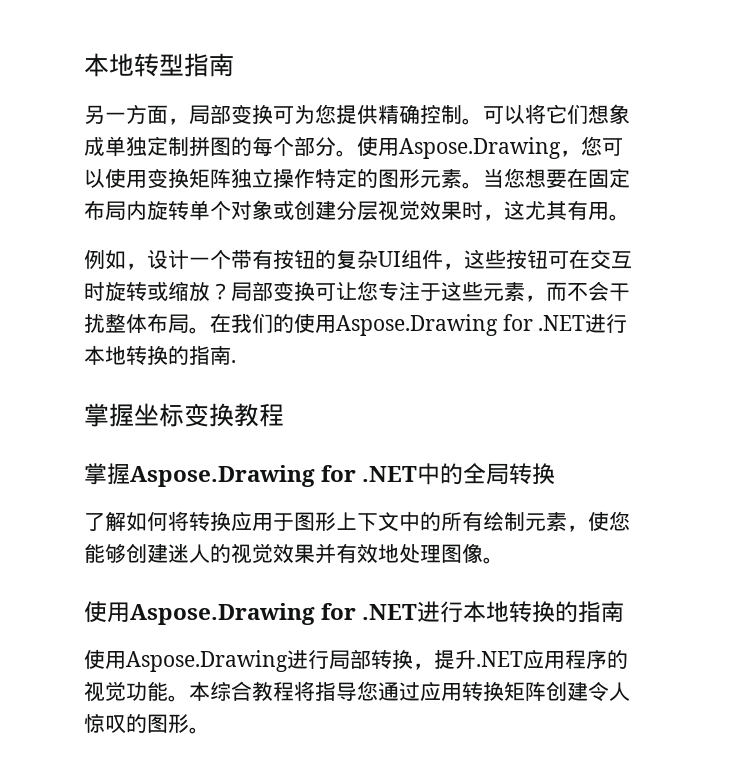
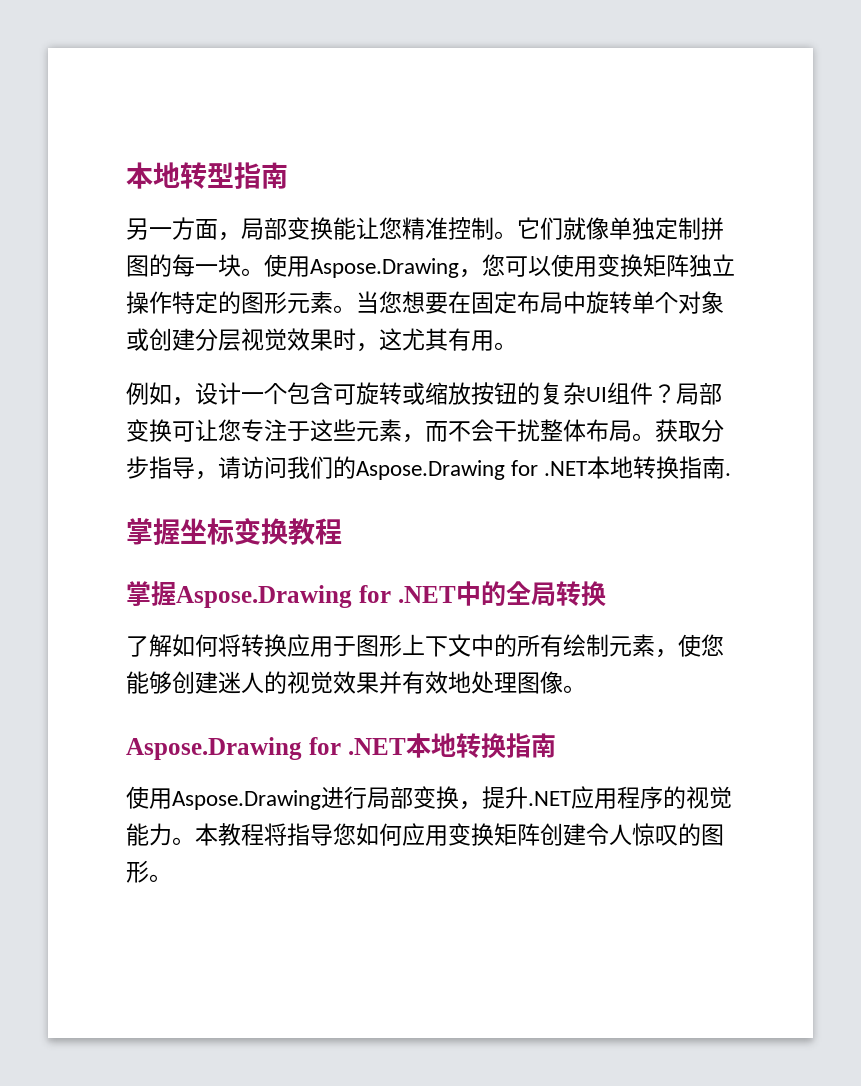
- 另一方面，局部变换可为您提供精确控制。可以将它们想象成单独定制拼图的每个部分。
+ 另一方面，局部变换能让您精准控制。它们就像单独定制拼图的每一块。
- 当您想要在固定布局内旋转单个对象或创建分层视觉效果时，这尤其有用。
+ 当您想要在固定布局中旋转单个对象或创建分层视觉效果时，这尤其有用。
- 例如，设计一个带有按钮的复杂UI组件，这些按钮可在交互时旋转或缩放？
+ 例如，设计一个包含可旋转或缩放按钮的复杂UI组件？
- 在我们的使用Aspose.Drawing for .NET进行本地转换的指南.
+ 获取分步指导，请访问我们的Aspose.Drawing for .NET本地转换指南.
  了解如何将转换应用于图形上下文中的所有绘制元素，使您能够创建迷人的视觉效果并有效地处理图像。
- 使用Aspose.Drawing for .NET进行本地转换的指南
+ Aspose.Drawing for .NET本地转换指南
- 使用Aspose.Drawing进行局部转换，提升.NET应用程序的视觉功能。本综合教程将指导您通过应用转换矩阵创建令人惊叹的图形。
+ 使用Aspose.Drawing进行局部变换，提升.NET应用程序的视觉能力。本教程将指导您如何应用变换矩阵创建令人惊叹的图形。

